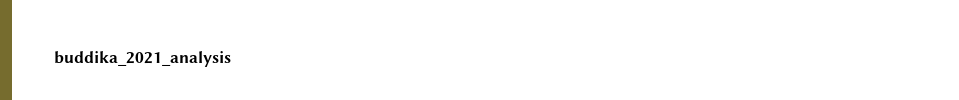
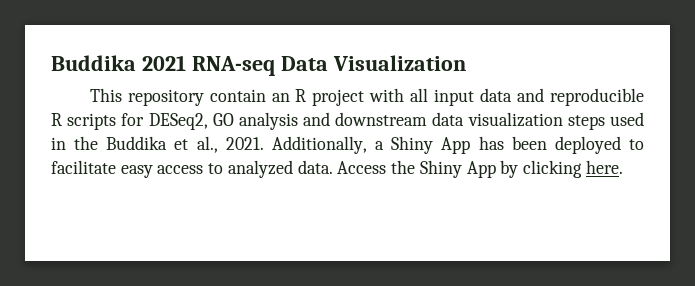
- buddika_2021_analysis
+ Buddika 2021 RNA-seq Data Visualization
+ This repository contain an R project with all input data and reproducible R scripts for DESeq2, GO analysis and downstream data visualization steps used in the Buddika et al., 2021. Additionally, a Shiny App has been deployed to facilitate easy access to analyzed data. Access the Shiny App by clicking here.

